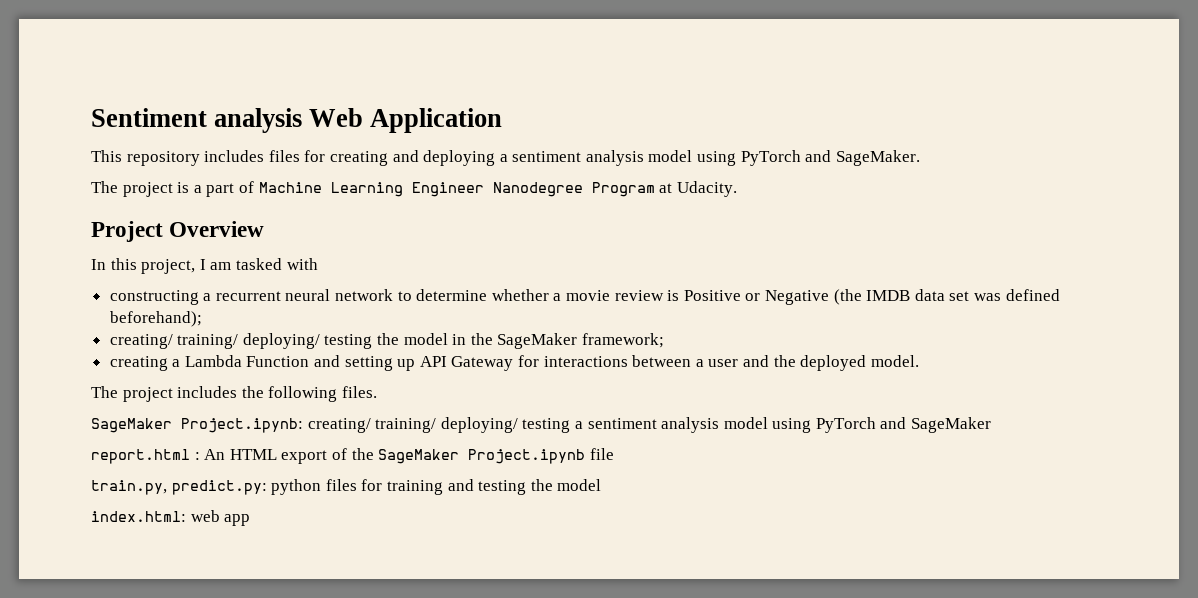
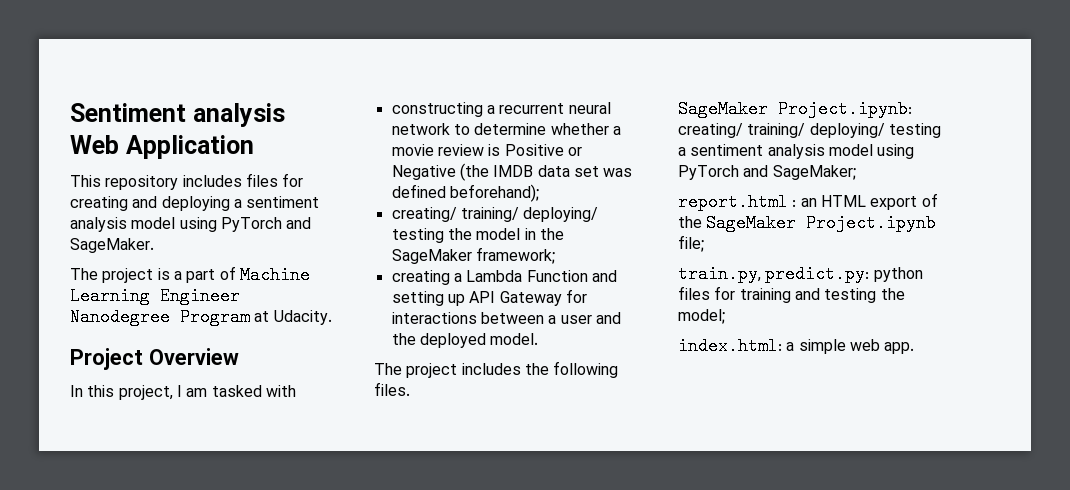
- SageMaker Project.ipynb: creating/ training/ deploying/ testing a sentiment analysis model using PyTorch and SageMaker
+ SageMaker Project.ipynb: creating/ training/ deploying/ testing a sentiment analysis model using PyTorch and SageMaker;
- report.html : An HTML export of the SageMaker Project.ipynb file
+ report.html : an HTML export of the SageMaker Project.ipynb file;
- train.py, predict.py: python files for training and testing the model
+ train.py, predict.py: python files for training and testing the model;
- index.html: web app
+ index.html: a simple web app.

